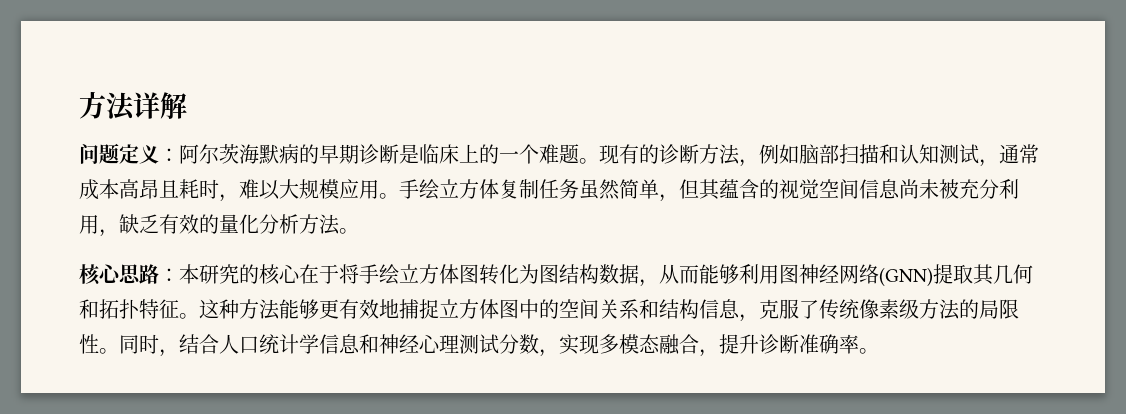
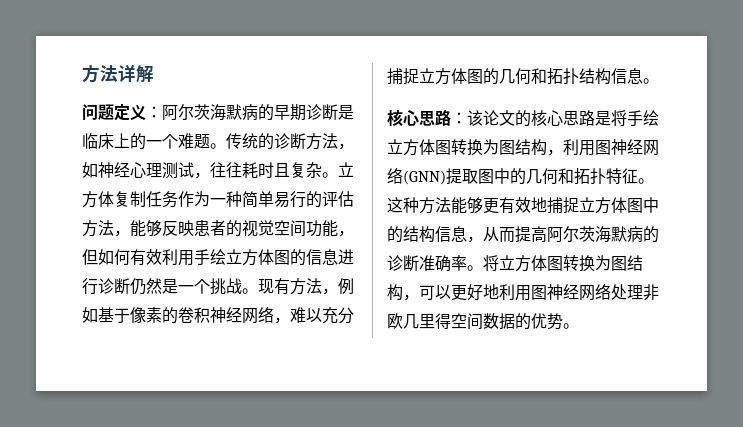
- 现有的诊断方法，例如脑部扫描和认知测试，通常成本高昂且耗时，难以大规模应用。手绘立方体复制任务虽然简单，但其蕴含的视觉空间信息尚未被充分利用，缺乏有效的量化分析方法。
+ 传统的诊断方法，如神经心理测试，往往耗时且复杂。立方体复制任务作为一种简单易行的评估方法，能够反映患者的视觉空间功能，但如何有效利用手绘立方体图的信息进行诊断仍然是一个挑战。现有方法，例如基于像素的卷积神经网络，难以充分捕捉立方体图的几何和拓扑结构信息。
- 核心思路：本研究的核心在于将手绘立方体图转化为图结构数据，从而能够利用图神经网络(GNN)提取其几何和拓扑特征。
+ 核心思路：该论文的核心思路是将手绘立方体图转换为图结构，利用图神经网络(GNN)提取图中的几何和拓扑特征。
- 这种方法能够更有效地捕捉立方体图中的空间关系和结构信息，克服了传统像素级方法的局限性。同时，结合人口统计学信息和神经心理测试分数，实现多模态融合，提升诊断准确率。
+ 这种方法能够更有效地捕捉立方体图中的结构信息，从而提高阿尔茨海默病的诊断准确率。将立方体图转换为图结构，可以更好地利用图神经网络处理非欧几里得空间数据的优势。

